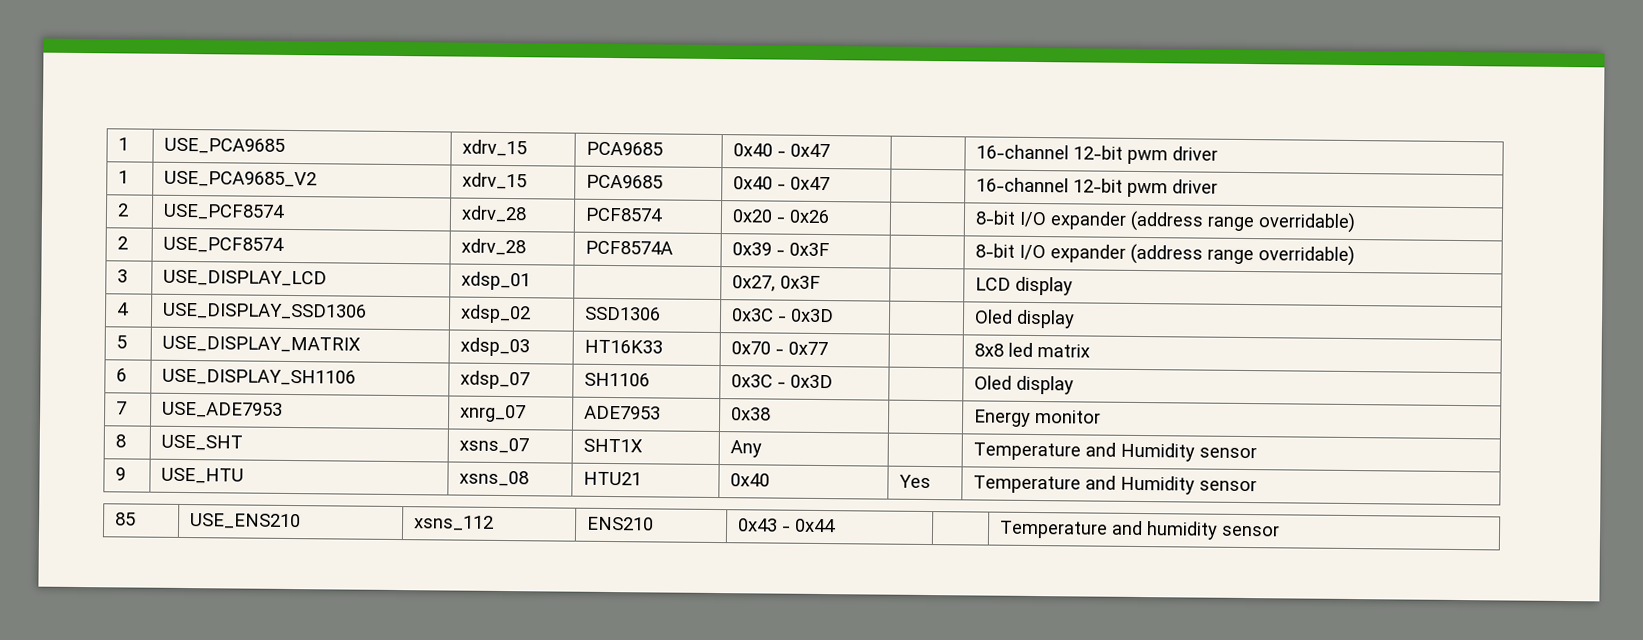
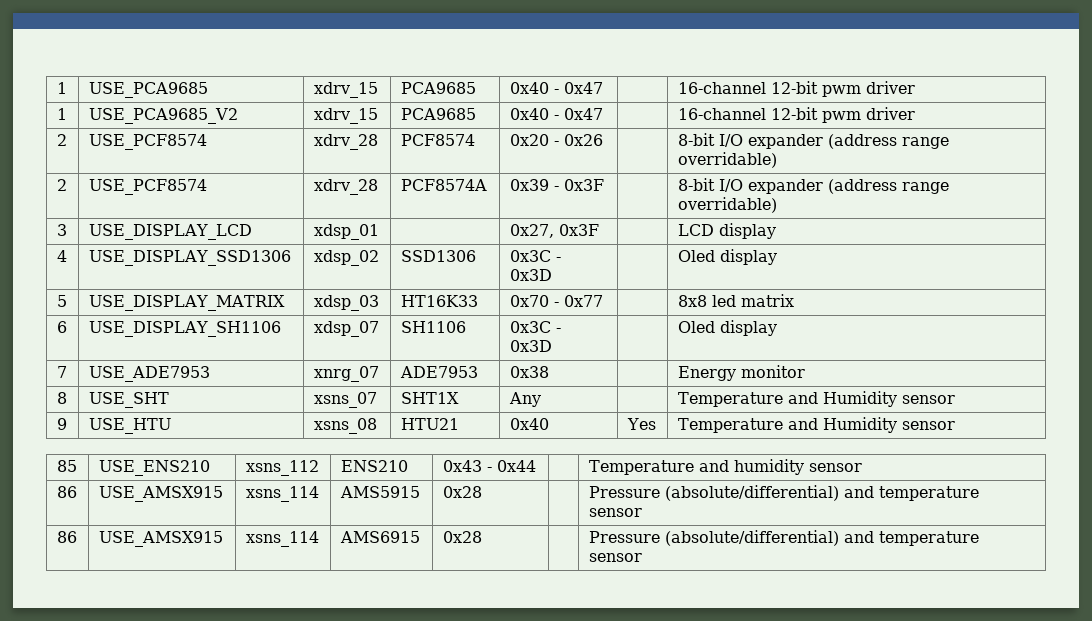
+ 86 | USE_AMSX915 | xsns_114 | AMS5915 | 0x28 | | Pressure (absolute/differential) and temperature sensor
+ 86 | USE_AMSX915 | xsns_114 | AMS6915 | 0x28 | | Pressure (absolute/differential) and temperature sensor

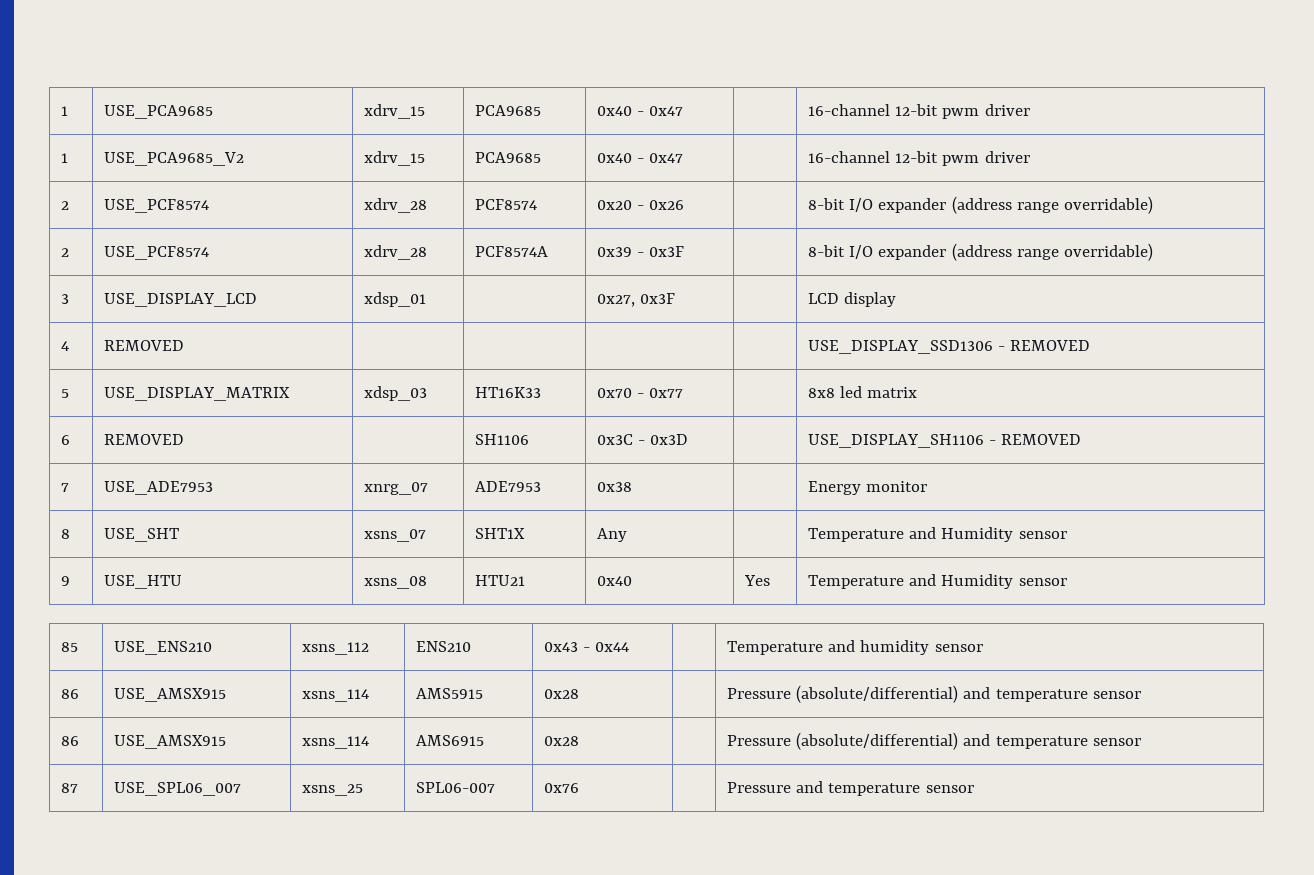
- 4 | USE_DISPLAY_SSD1306 | xdsp_02 | SSD1306 | 0x3C - 0x3D | | Oled display
+ 4 | REMOVED | | | | | USE_DISPLAY_SSD1306 - REMOVED
- 6 | USE_DISPLAY_SH1106 | xdsp_07 | SH1106 | 0x3C - 0x3D | | Oled display
+ 6 | REMOVED | | SH1106 | 0x3C - 0x3D | | USE_DISPLAY_SH1106 - REMOVED
+ 87 | USE_SPL06_007 | xsns_25 | SPL06-007 | 0x76 | | Pressure and temperature sensor

